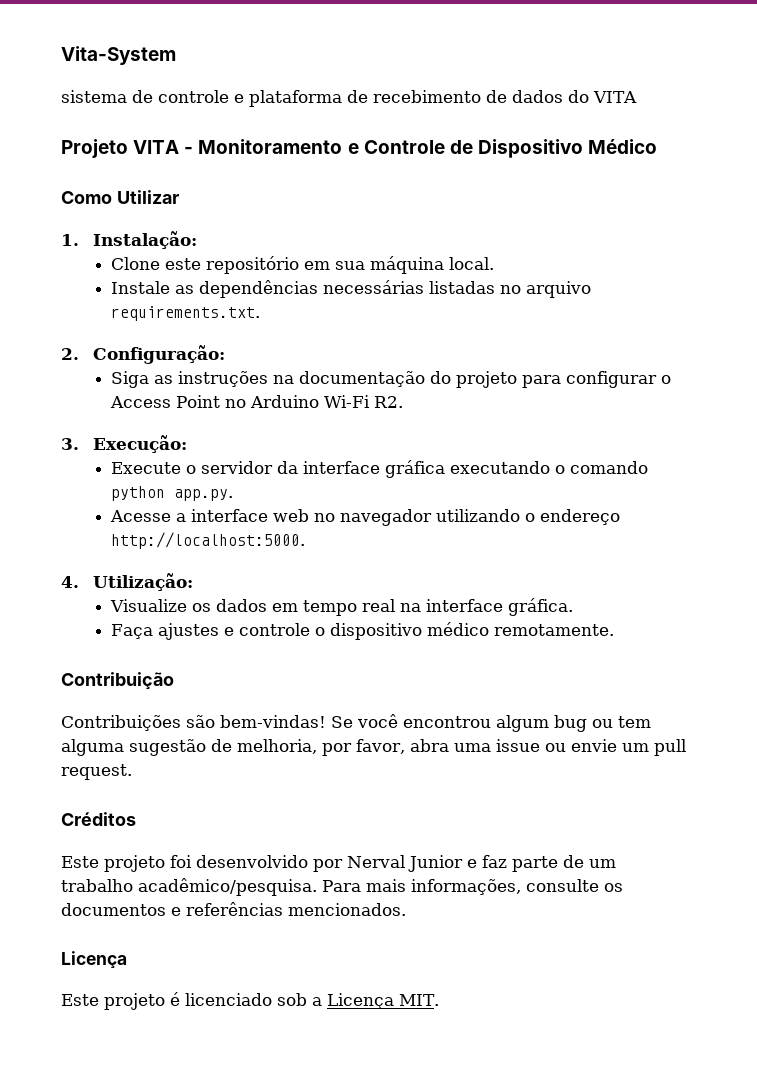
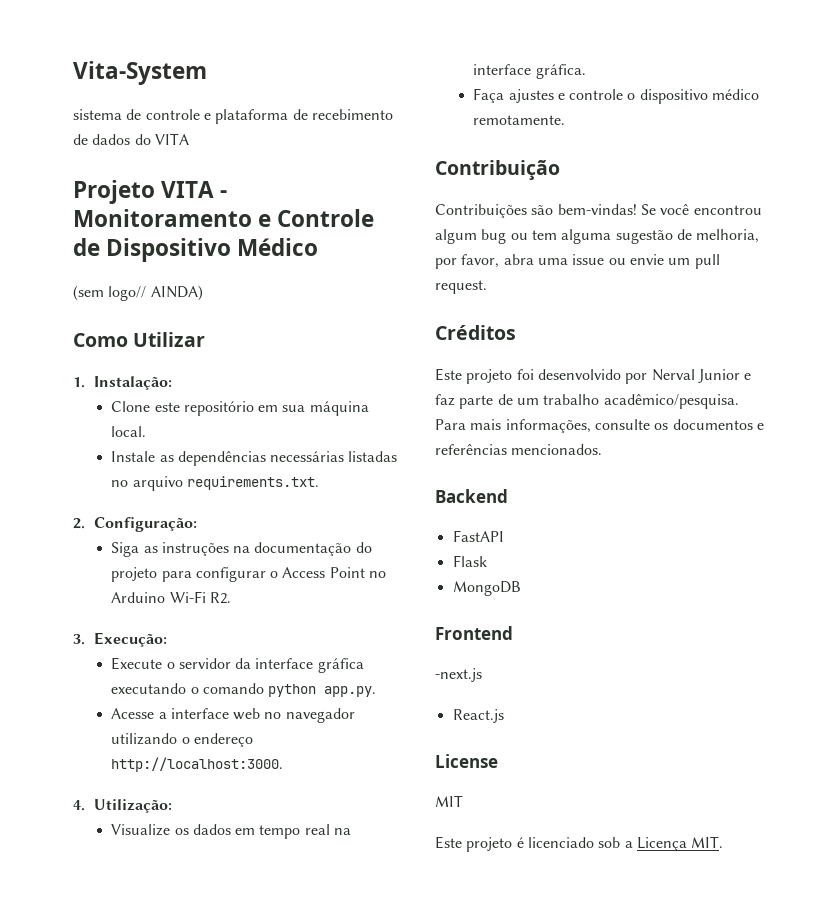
+ (sem logo// AINDA)
- Acesse a interface web no navegador utilizando o endereço http://localhost:5000.
+ Acesse a interface web no navegador utilizando o endereço http://localhost:3000.
  Para mais informações, consulte os documentos e referências mencionados.
- Licença
+ Backend
+ FastAPI
+ Flask
+ MongoDB
+ Frontend
+ -next.js
+ React.js
+ License
+ MIT

